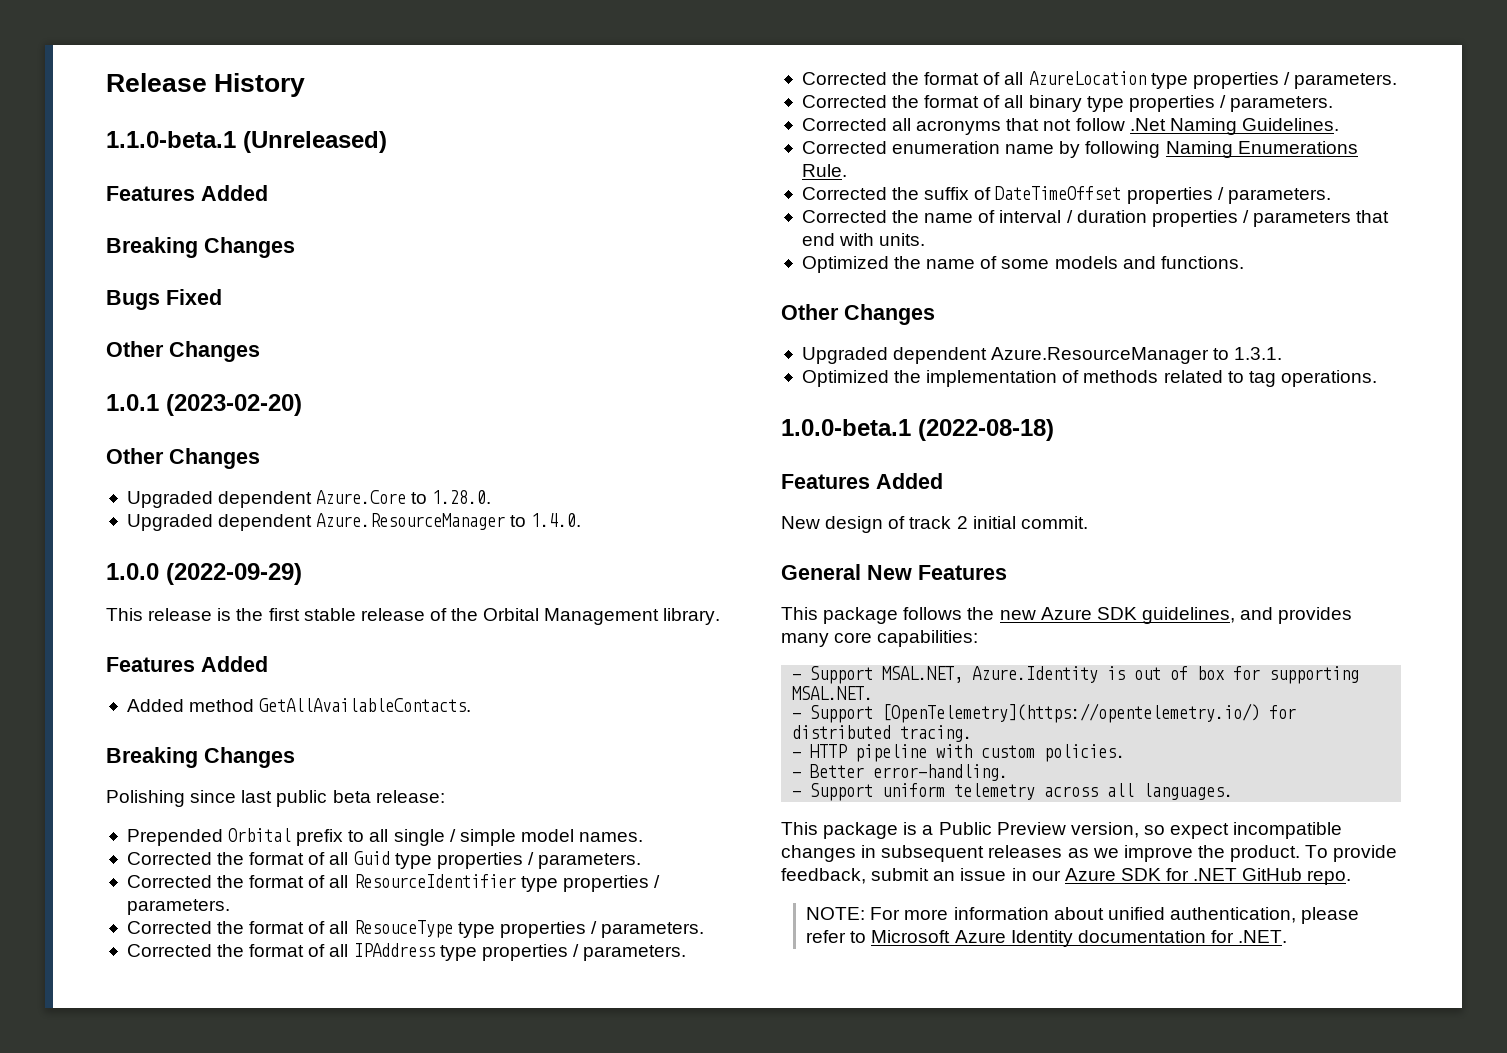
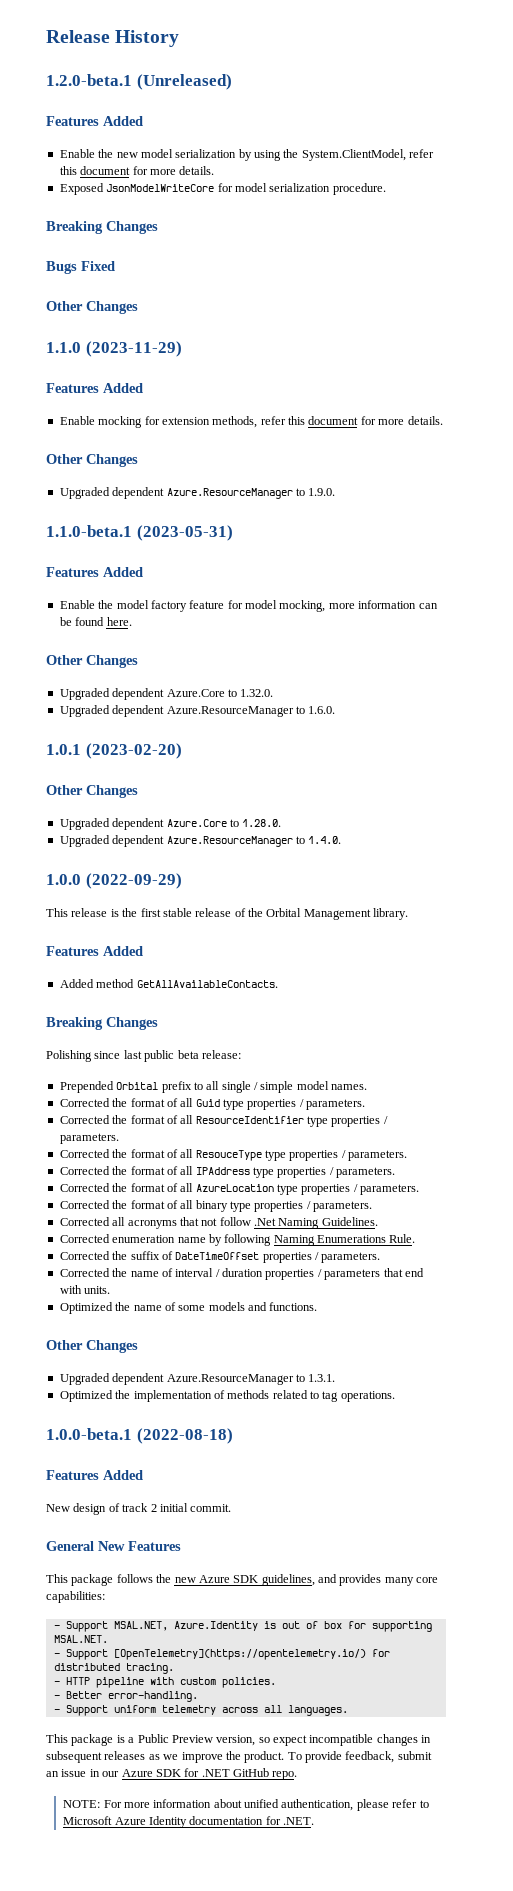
- 1.1.0-beta.1 (Unreleased)
+ 1.2.0-beta.1 (Unreleased)
+ Enable the new model serialization by using the System.ClientModel, refer this document for more details.
+ Exposed JsonModelWriteCore for model serialization procedure.
+ 1.1.0 (2023-11-29)
+ Features Added
+ Enable mocking for extension methods, refer this document for more details.
+ Other Changes
+ Upgraded dependent Azure.ResourceManager to 1.9.0.
+ 1.1.0-beta.1 (2023-05-31)
+ Features Added
+ Enable the model factory feature for model mocking, more information can be found here.
+ Other Changes
+ Upgraded dependent Azure.Core to 1.32.0.
+ Upgraded dependent Azure.ResourceManager to 1.6.0.

